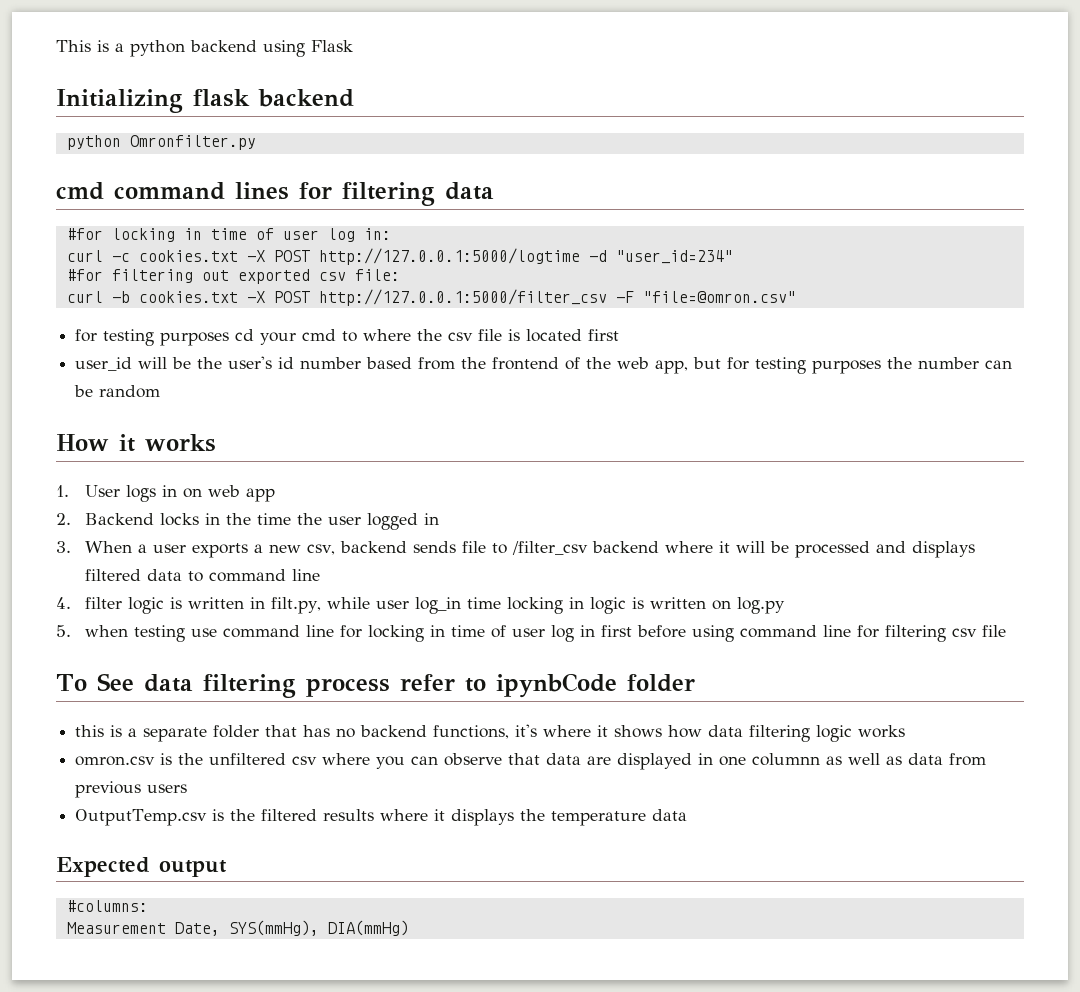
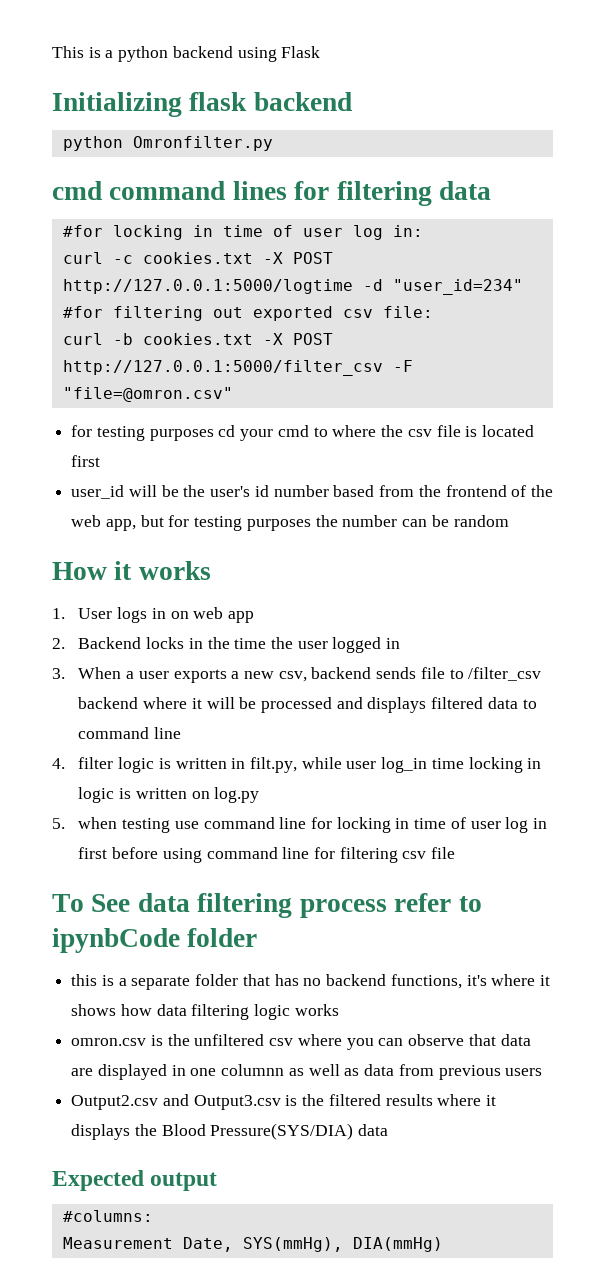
- OutputTemp.csv is the filtered results where it displays the temperature data
+ Output2.csv and Output3.csv is the filtered results where it displays the Blood Pressure(SYS/DIA) data

